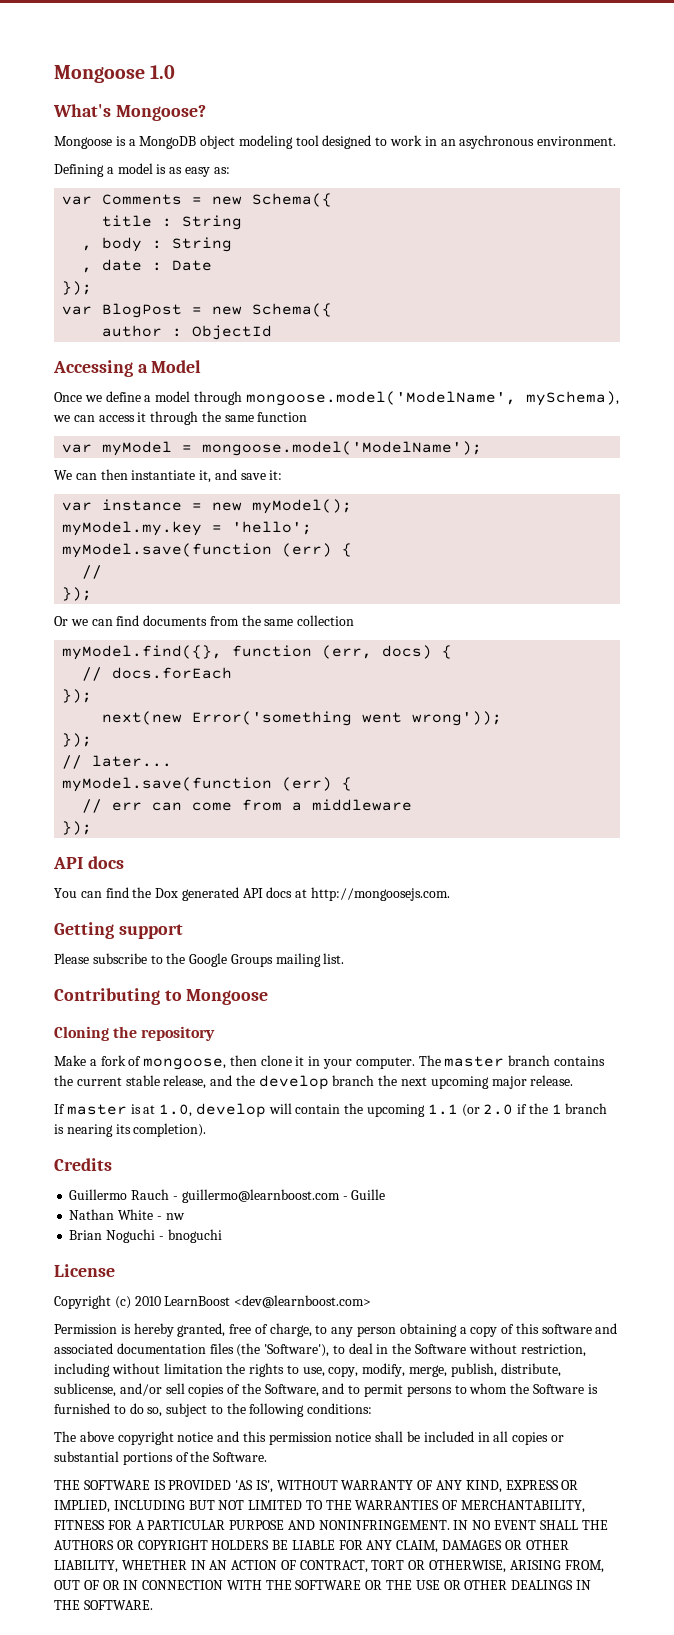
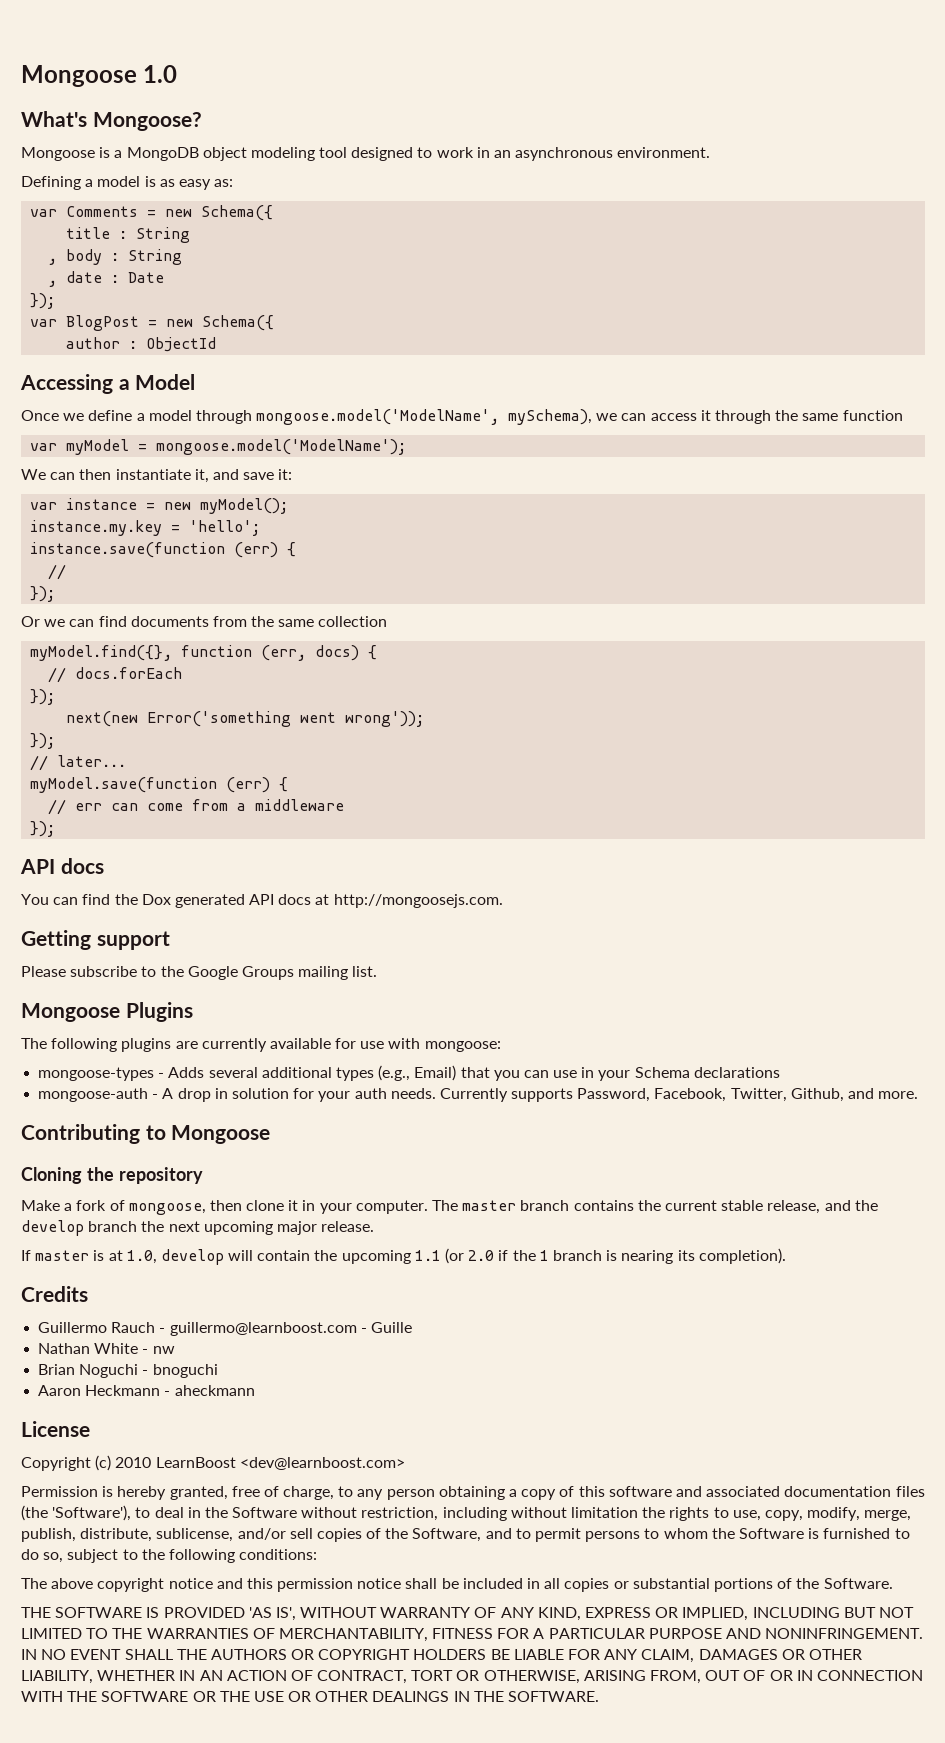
- Mongoose is a MongoDB object modeling tool designed to work in an asychronous environment.
+ Mongoose is a MongoDB object modeling tool designed to work in an asynchronous environment.
- myModel.my.key = 'hello';
- myModel.save(function (err) {
+ instance.my.key = 'hello';
+ instance.save(function (err) {
+ Mongoose Plugins
+ The following plugins are currently available for use with mongoose:
+ mongoose-types - Adds several additional types (e.g., Email) that you can use in your Schema declarations
+ mongoose-auth - A drop in solution for your auth needs. Currently supports Password, Facebook, Twitter, Github, and more.
+ Aaron Heckmann - aheckmann

